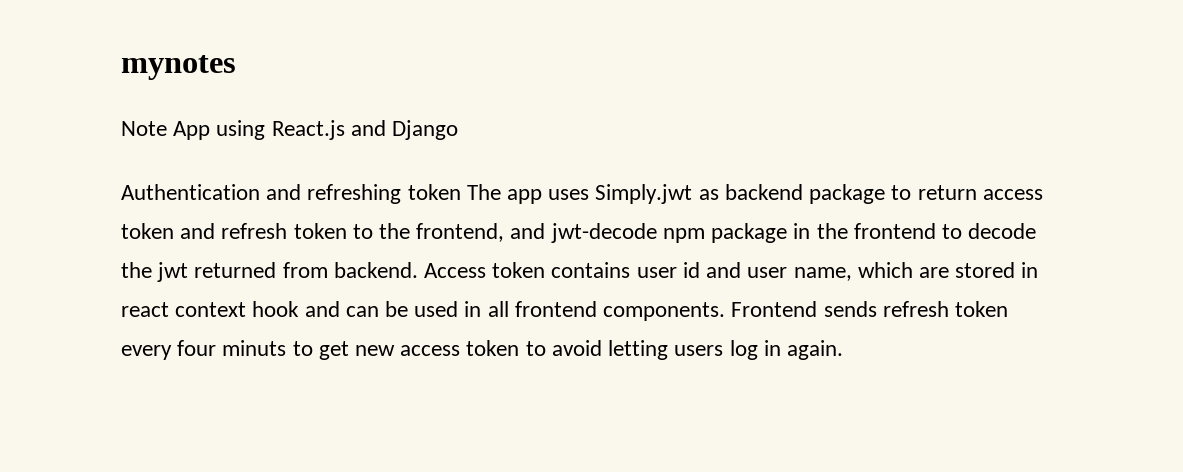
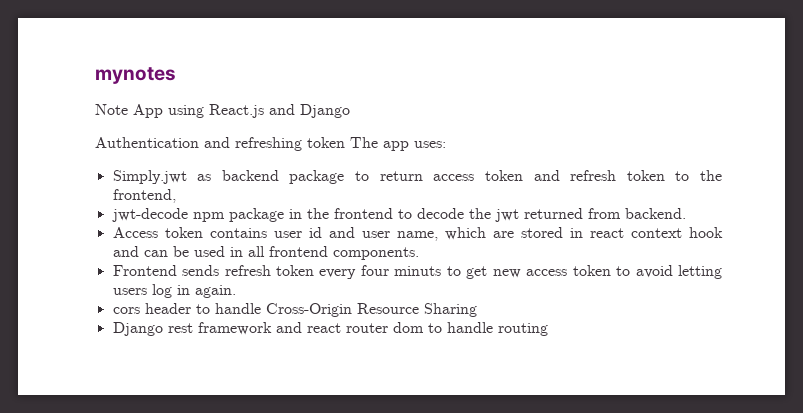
- Authentication and refreshing token The app uses Simply.jwt as backend package to return access token and refresh token to the frontend, and jwt-decode npm package in the frontend to decode the jwt returned from backend. Access token contains user id and user name, which are stored in react context hook and can be used in all frontend components. Frontend sends refresh token every four minuts to get new access token to avoid letting users log in again.
+ Authentication and refreshing token The app uses:
+ Simply.jwt as backend package to return access token and refresh token to the frontend,
+ jwt-decode npm package in the frontend to decode the jwt returned from backend.
+ Access token contains user id and user name, which are stored in react context hook and can be used in all frontend components.
+ Frontend sends refresh token every four minuts to get new access token to avoid letting users log in again.
+ cors header to handle Cross-Origin Resource Sharing
+ Django rest framework and react router dom to handle routing

